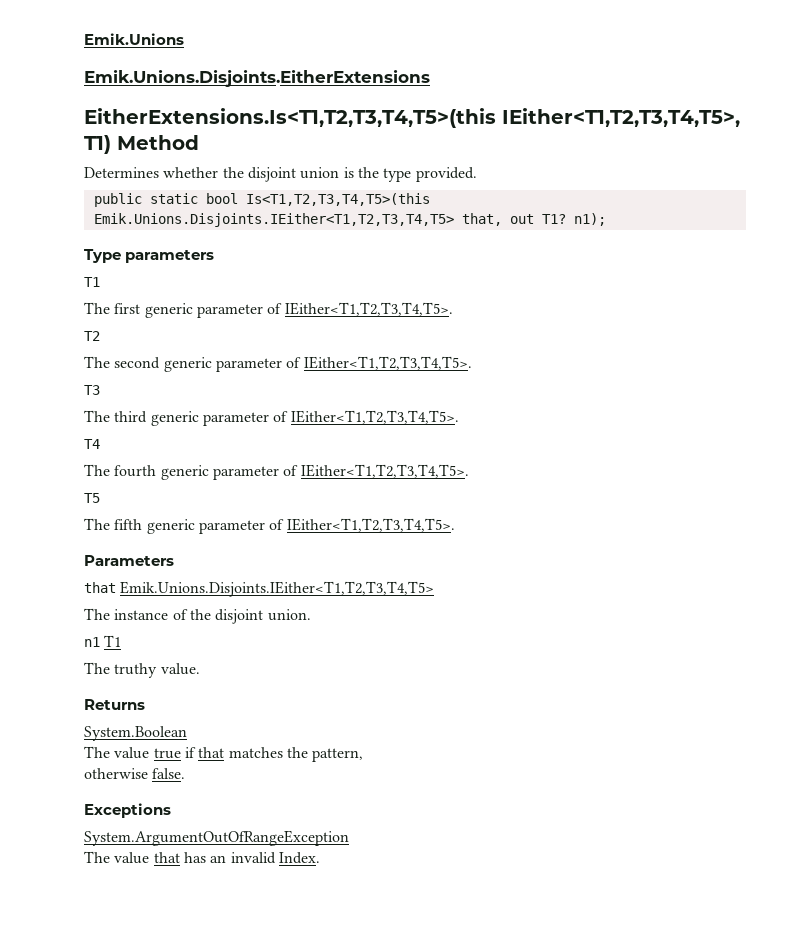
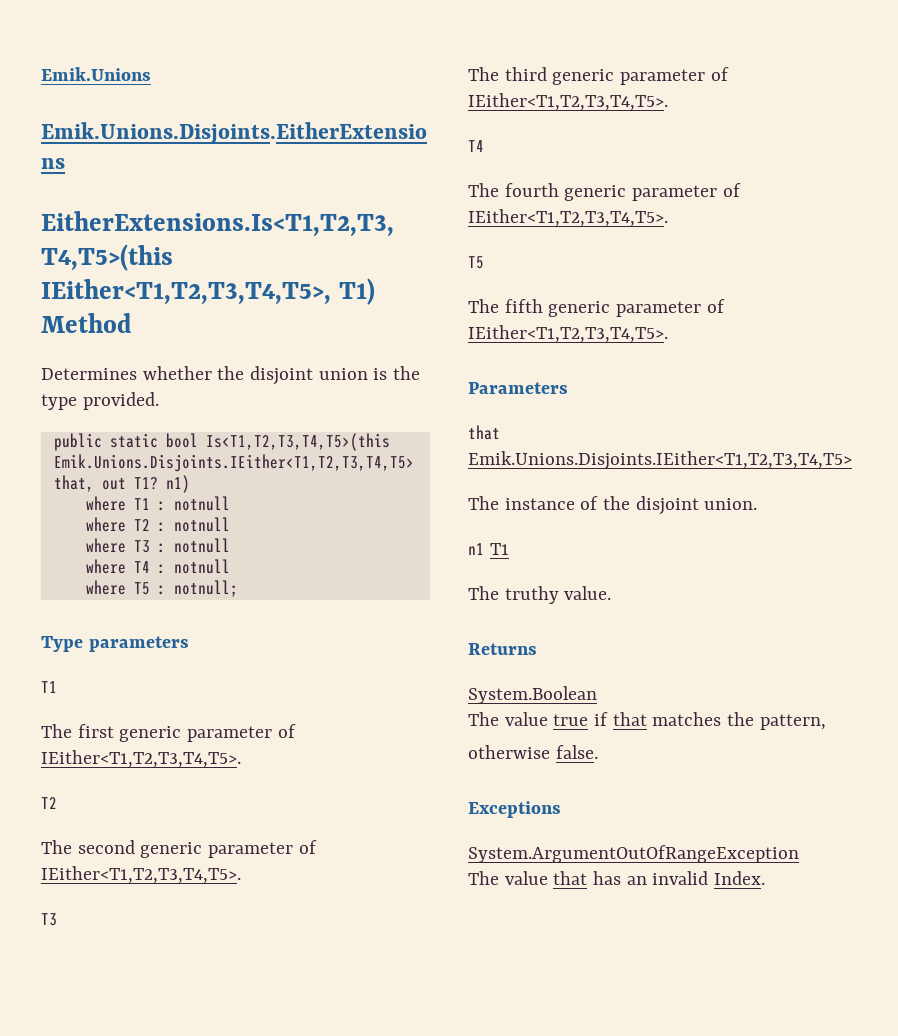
- public static bool Is<T1,T2,T3,T4,T5>(this Emik.Unions.Disjoints.IEither<T1,T2,T3,T4,T5> that, out T1? n1);
+ public static bool Is<T1,T2,T3,T4,T5>(this Emik.Unions.Disjoints.IEither<T1,T2,T3,T4,T5> that, out T1? n1)
+ where T1 : notnull
+ where T2 : notnull
+ where T3 : notnull
+ where T4 : notnull
+ where T5 : notnull;

